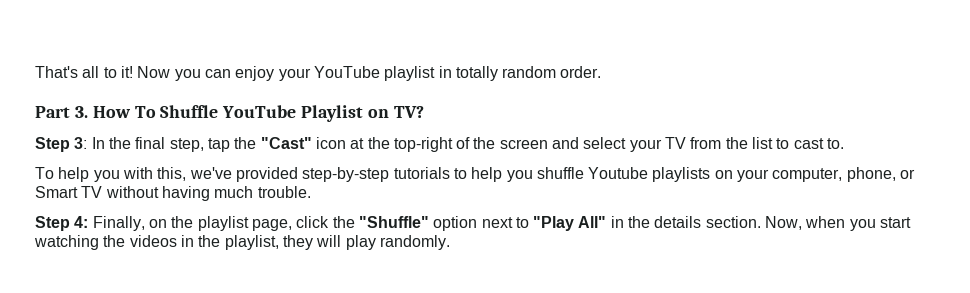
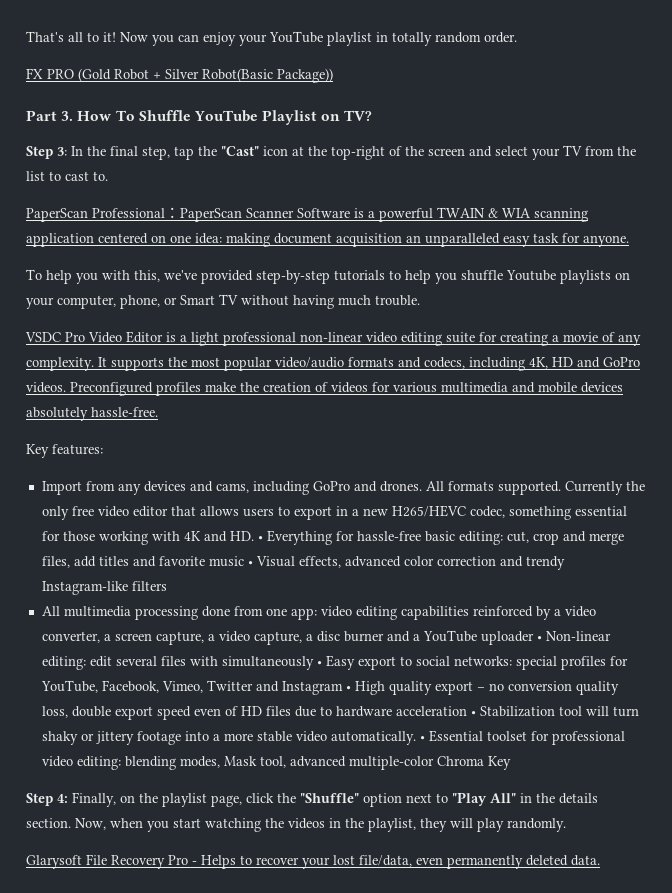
+ FX PRO (Gold Robot + Silver Robot(Basic Package))
+ PaperScan Professional：PaperScan Scanner Software is a powerful TWAIN & WIA scanning application centered on one idea: making document acquisition an unparalleled easy task for anyone.
+ VSDC Pro Video Editor is a light professional non-linear video editing suite for creating a movie of any complexity. It supports the most popular video/audio formats and codecs, including 4K, HD and GoPro videos. Preconfigured profiles make the creation of videos for various multimedia and mobile devices absolutely hassle-free.
+ Key features:
+ Import from any devices and cams, including GoPro and drones. All formats supported. Сurrently the only free video editor that allows users to export in a new H265/HEVC codec, something essential for those working with 4K and HD. • Everything for hassle-free basic editing: cut, crop and merge files, add titles and favorite music • Visual effects, advanced color correction and trendy Instagram-like filters
+ All multimedia processing done from one app: video editing capabilities reinforced by a video converter, a screen capture, a video capture, a disc burner and a YouTube uploader • Non-linear editing: edit several files with simultaneously • Easy export to social networks: special profiles for YouTube, Facebook, Vimeo, Twitter and Instagram • High quality export – no conversion quality loss, double export speed even of HD files due to hardware acceleration • Stabilization tool will turn shaky or jittery footage into a more stable video automatically. • Essential toolset for professional video editing: blending modes, Mask tool, advanced multiple-color Chroma Key
+ Glarysoft File Recovery Pro - Helps to recover your lost file/data, even permanently deleted data.

